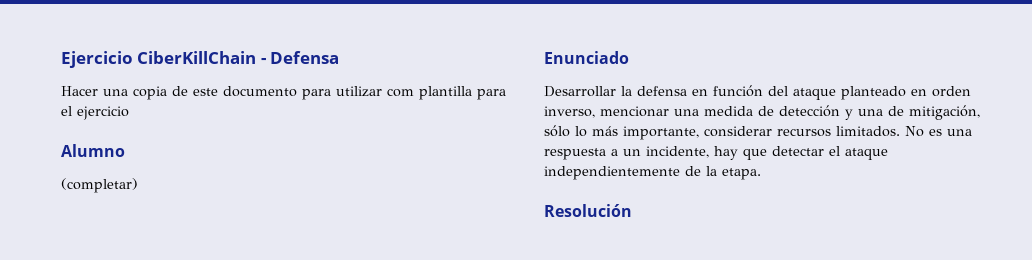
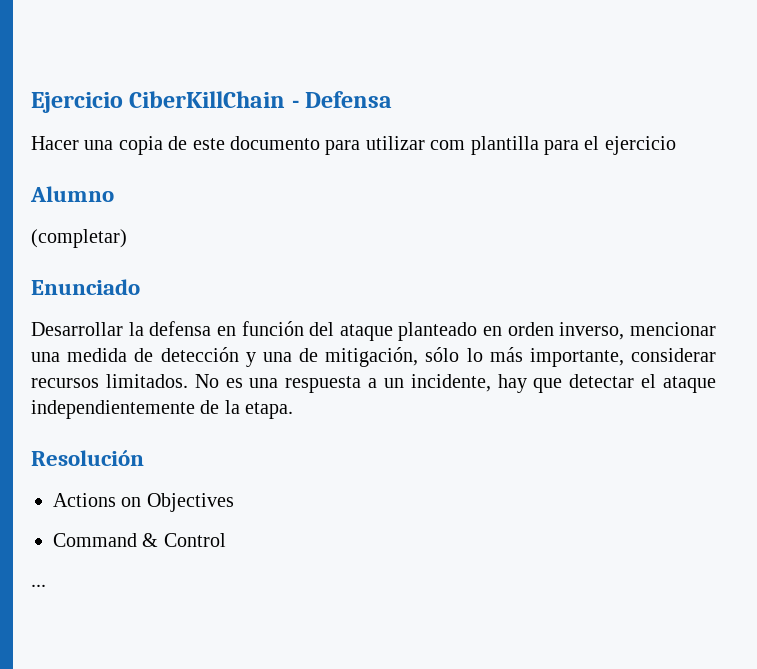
+ Actions on Objectives
+ Command & Control
+ ...

